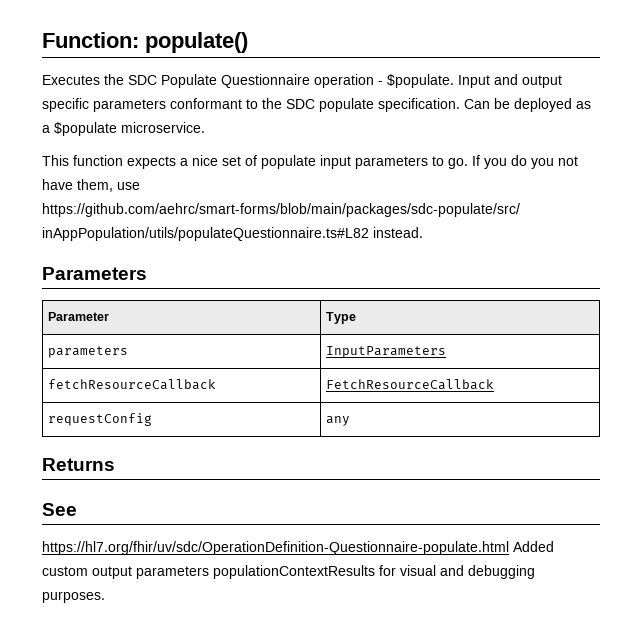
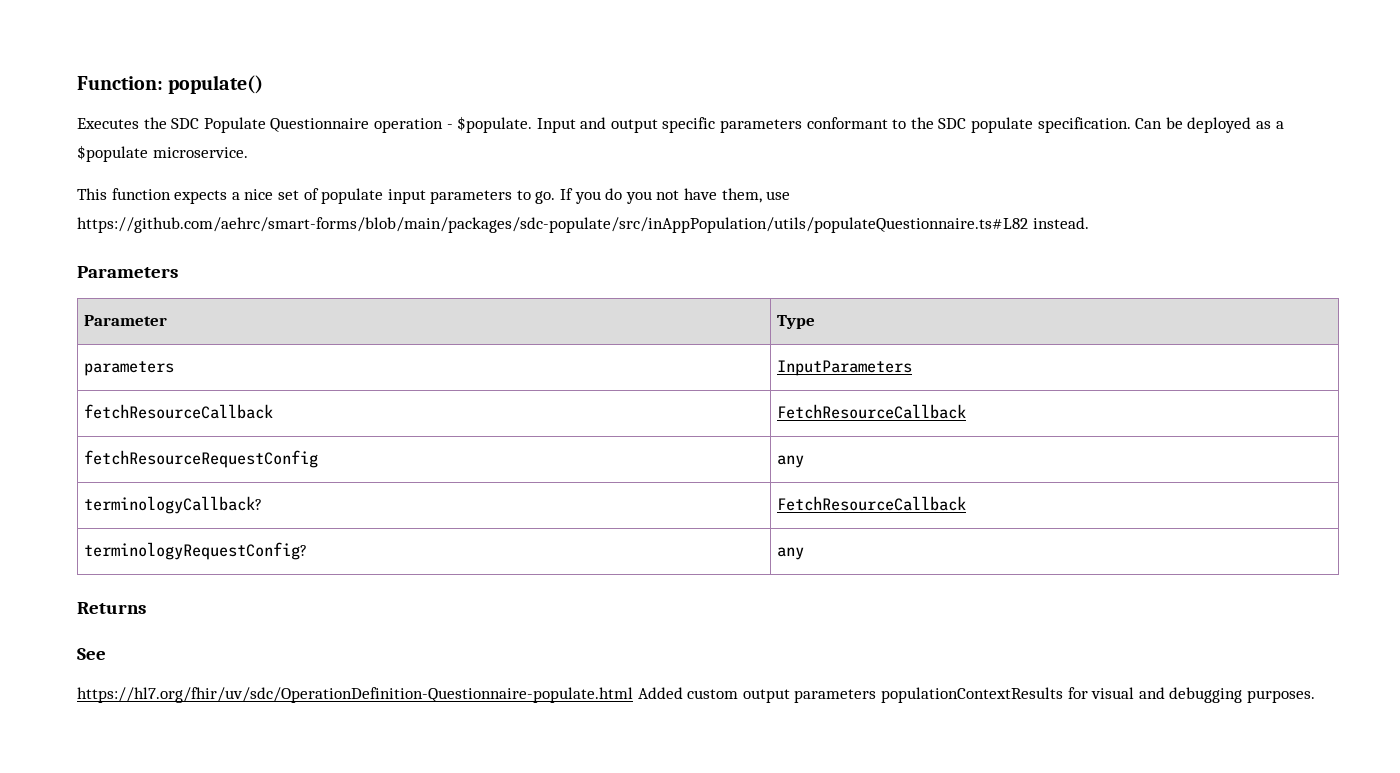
- requestConfig | any
+ fetchResourceRequestConfig | any
+ terminologyCallback? | FetchResourceCallback
+ terminologyRequestConfig? | any

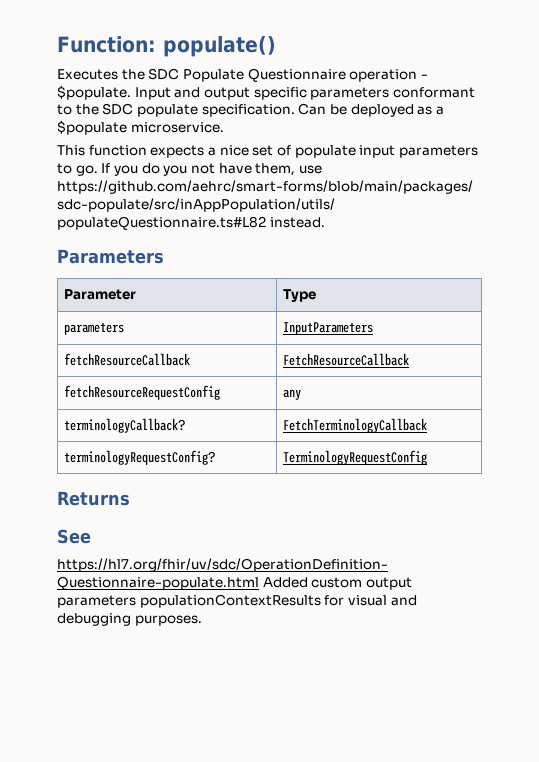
- terminologyCallback? | FetchResourceCallback
+ terminologyCallback? | FetchTerminologyCallback
- terminologyRequestConfig? | any
+ terminologyRequestConfig? | TerminologyRequestConfig

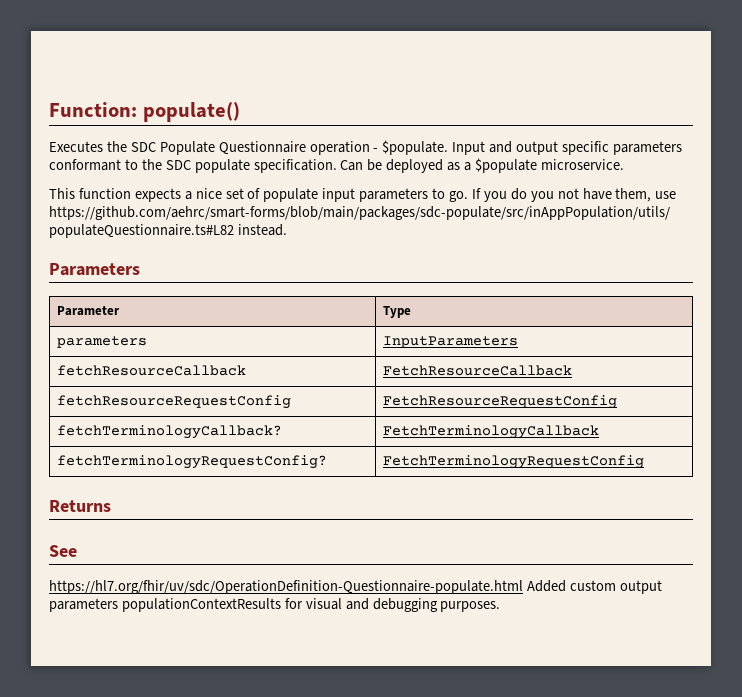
- fetchResourceRequestConfig | any
- terminologyCallback? | FetchTerminologyCallback
+ fetchResourceRequestConfig | FetchResourceRequestConfig
+ fetchTerminologyCallback? | FetchTerminologyCallback
- terminologyRequestConfig? | TerminologyRequestConfig
+ fetchTerminologyRequestConfig? | FetchTerminologyRequestConfig

